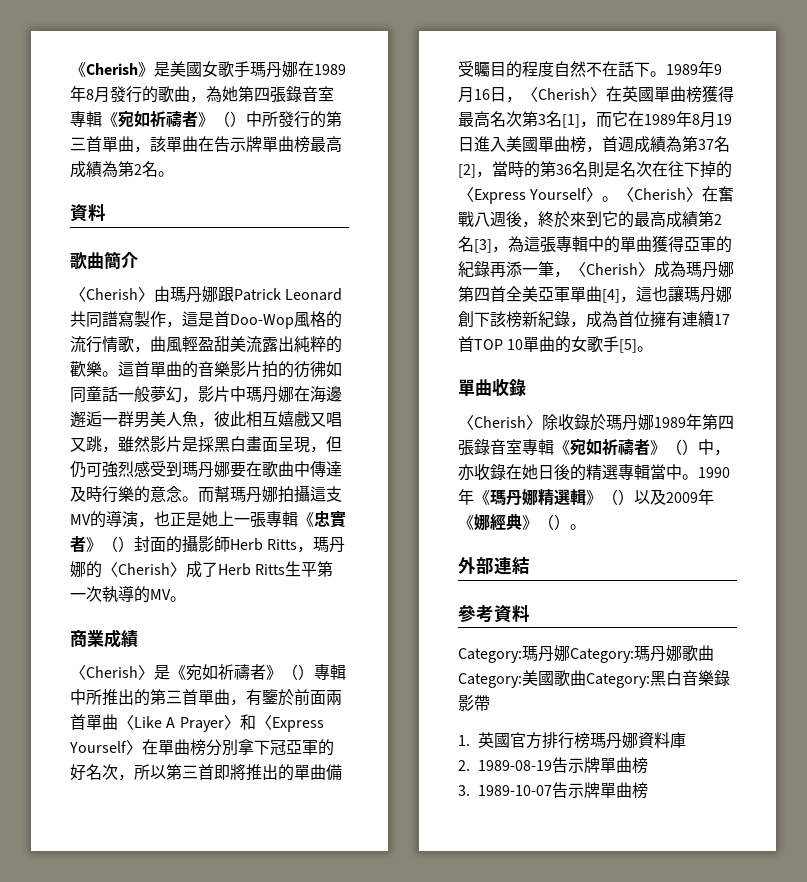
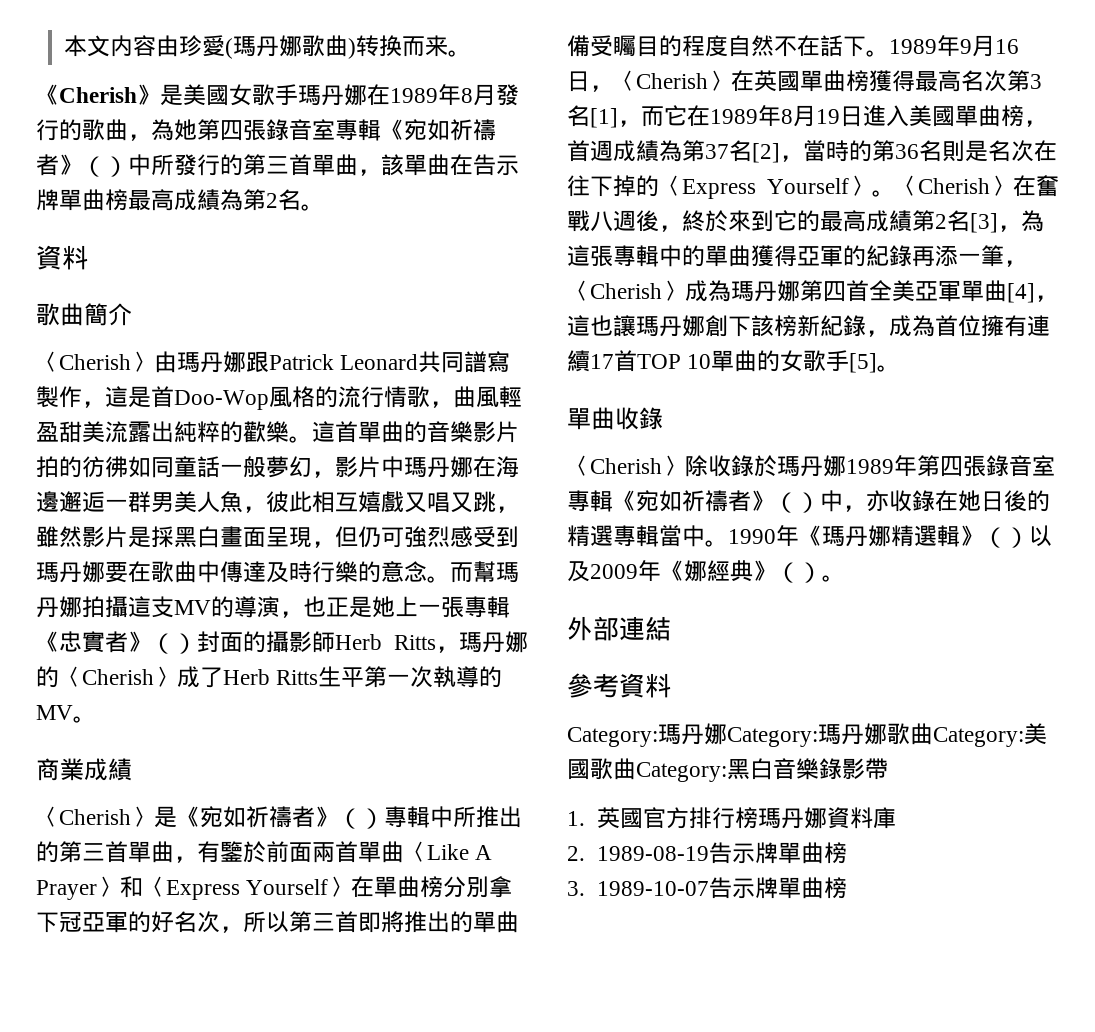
+ 本文内容由珍愛(瑪丹娜歌曲)转换而来。

